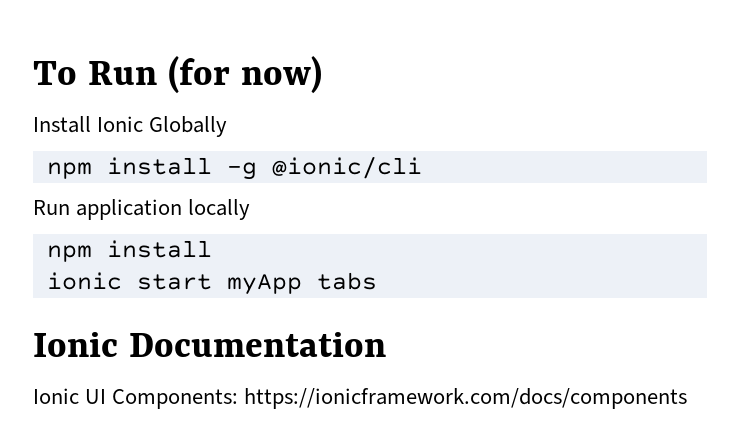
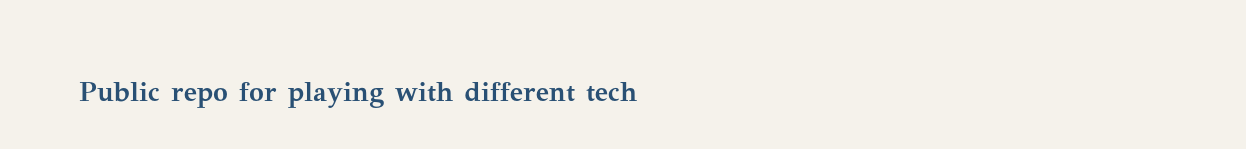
- To Run (for now)
- Install Ionic Globally
- npm install -g @ionic/cli
- Run application locally
- npm install
- ionic start myApp tabs
- Ionic Documentation
- Ionic UI Components: https://ionicframework.com/docs/components
+ Public repo for playing with different tech

